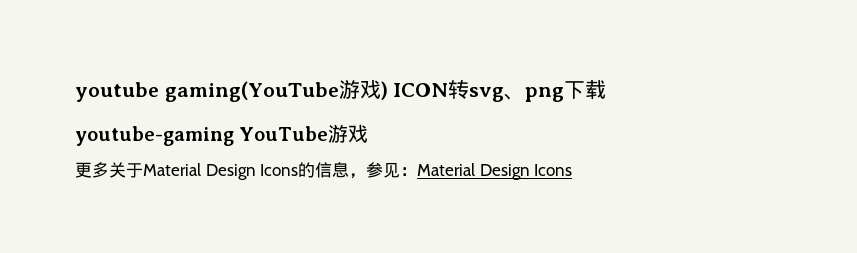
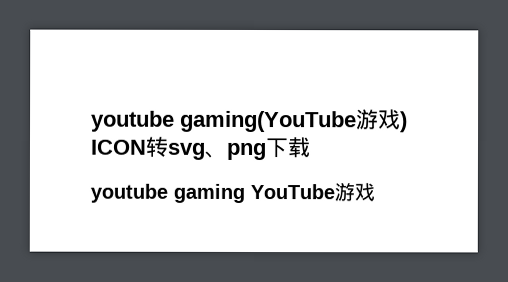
- youtube-gaming YouTube游戏
+ youtube gaming YouTube游戏
- 更多关于Material Design Icons的信息，参见：Material Design Icons

